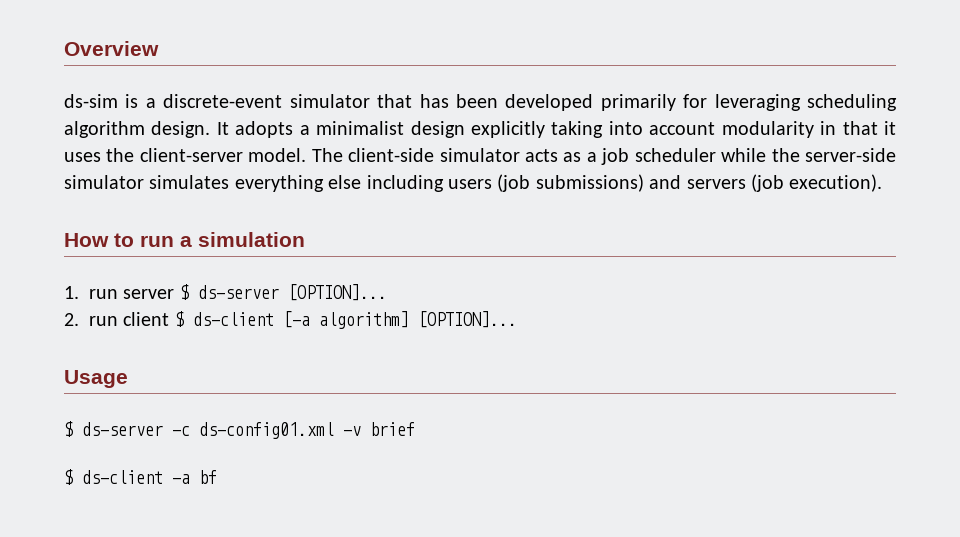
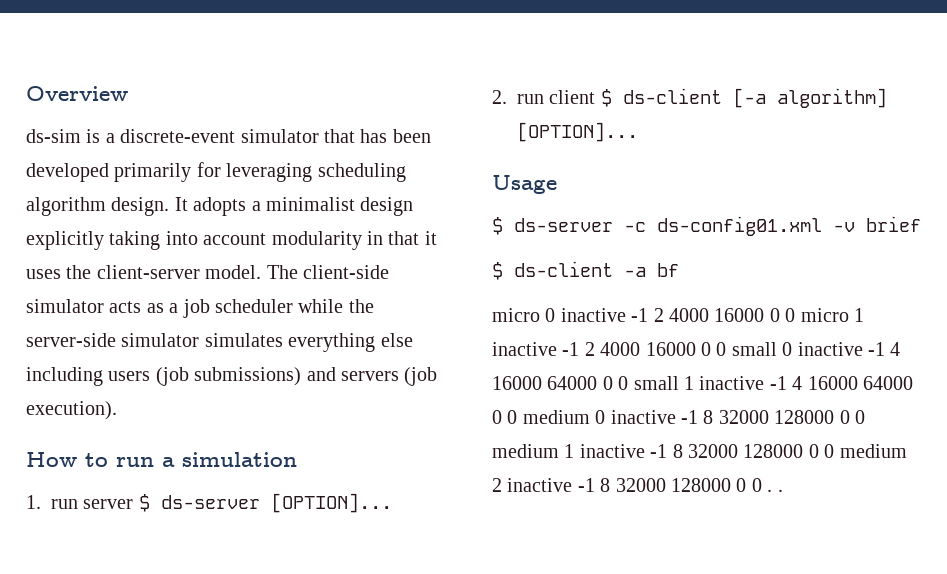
+ micro 0 inactive -1 2 4000 16000 0 0 micro 1 inactive -1 2 4000 16000 0 0 small 0 inactive -1 4 16000 64000 0 0 small 1 inactive -1 4 16000 64000 0 0 medium 0 inactive -1 8 32000 128000 0 0 medium 1 inactive -1 8 32000 128000 0 0 medium 2 inactive -1 8 32000 128000 0 0 . .

